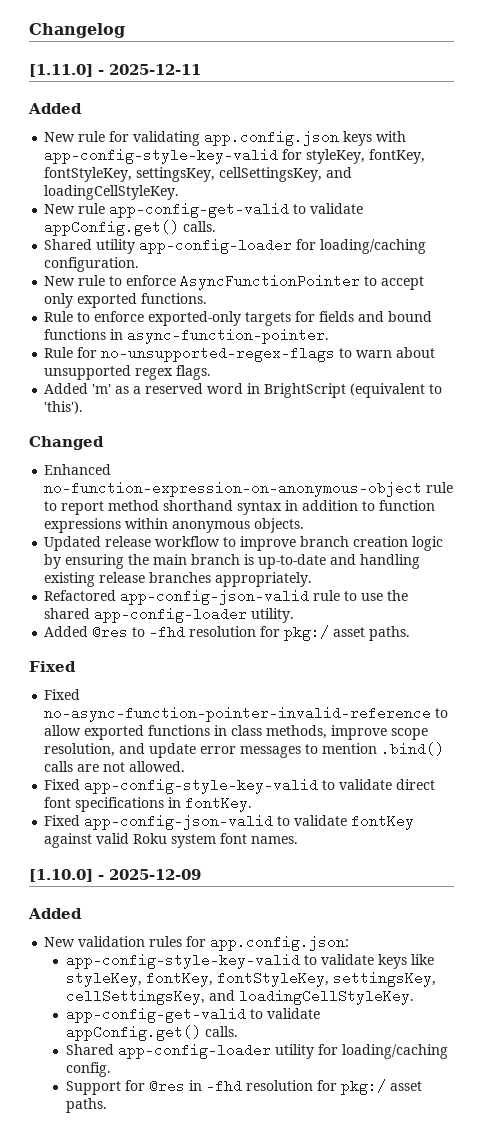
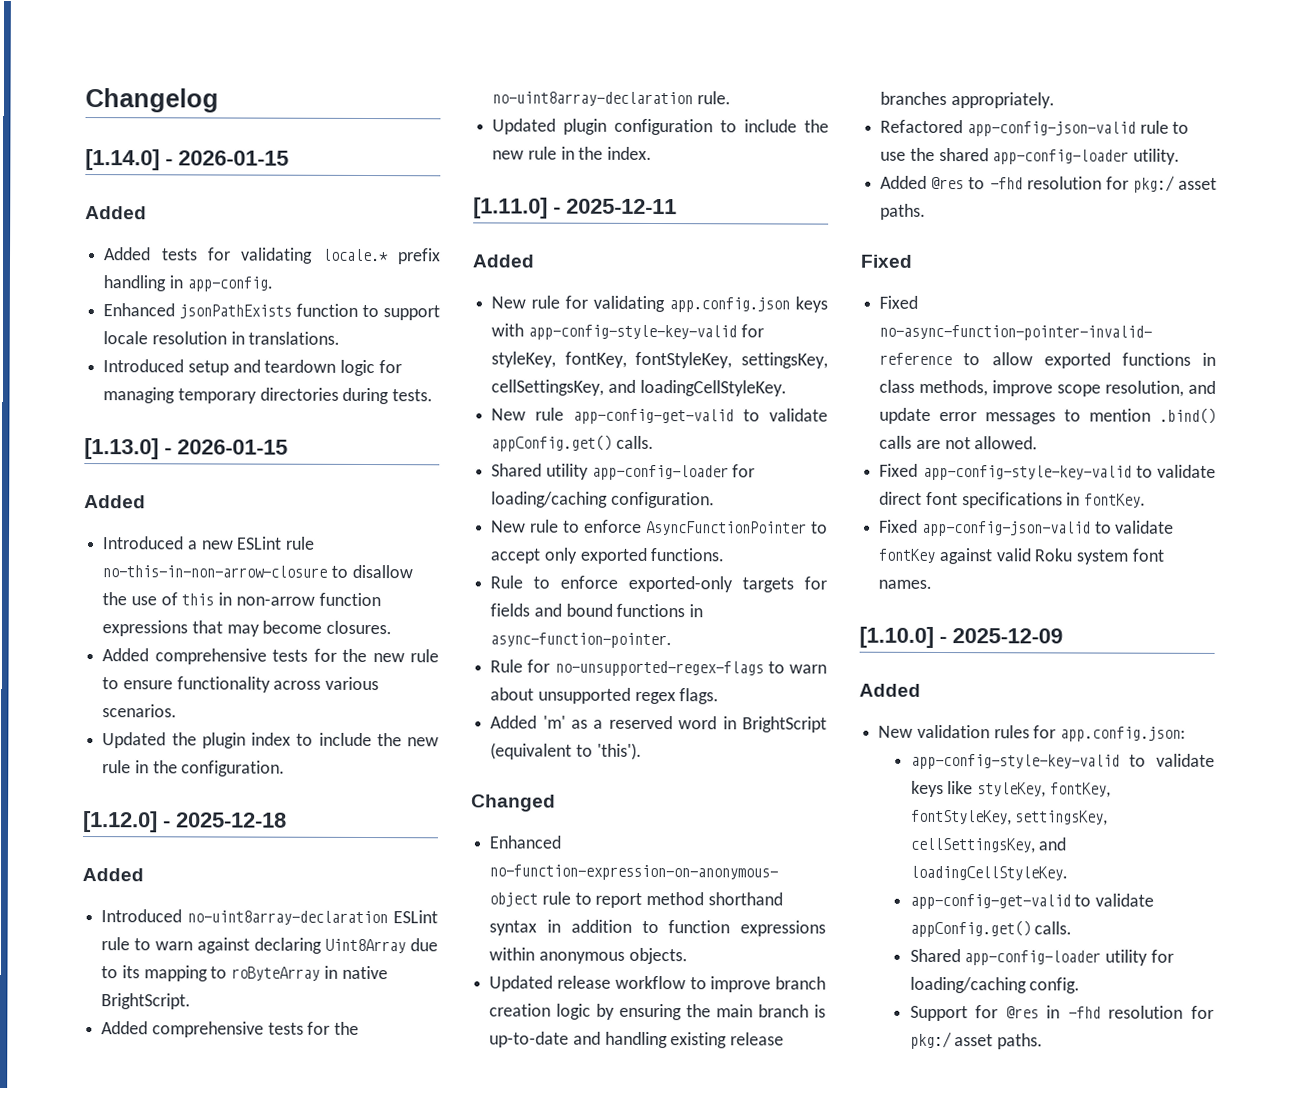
+ [1.14.0] - 2026-01-15
+ Added
+ Added tests for validating locale.* prefix handling in app-config.
+ Enhanced jsonPathExists function to support locale resolution in translations.
+ Introduced setup and teardown logic for managing temporary directories during tests.
+ [1.13.0] - 2026-01-15
+ Added
+ Introduced a new ESLint rule no-this-in-non-arrow-closure to disallow the use of this in non-arrow function expressions that may become closures.
+ Added comprehensive tests for the new rule to ensure functionality across various scenarios.
+ Updated the plugin index to include the new rule in the configuration.
+ [1.12.0] - 2025-12-18
+ Added
+ Introduced no-uint8array-declaration ESLint rule to warn against declaring Uint8Array due to its mapping to roByteArray in native BrightScript.
+ Added comprehensive tests for the no-uint8array-declaration rule.
+ Updated plugin configuration to include the new rule in the index.

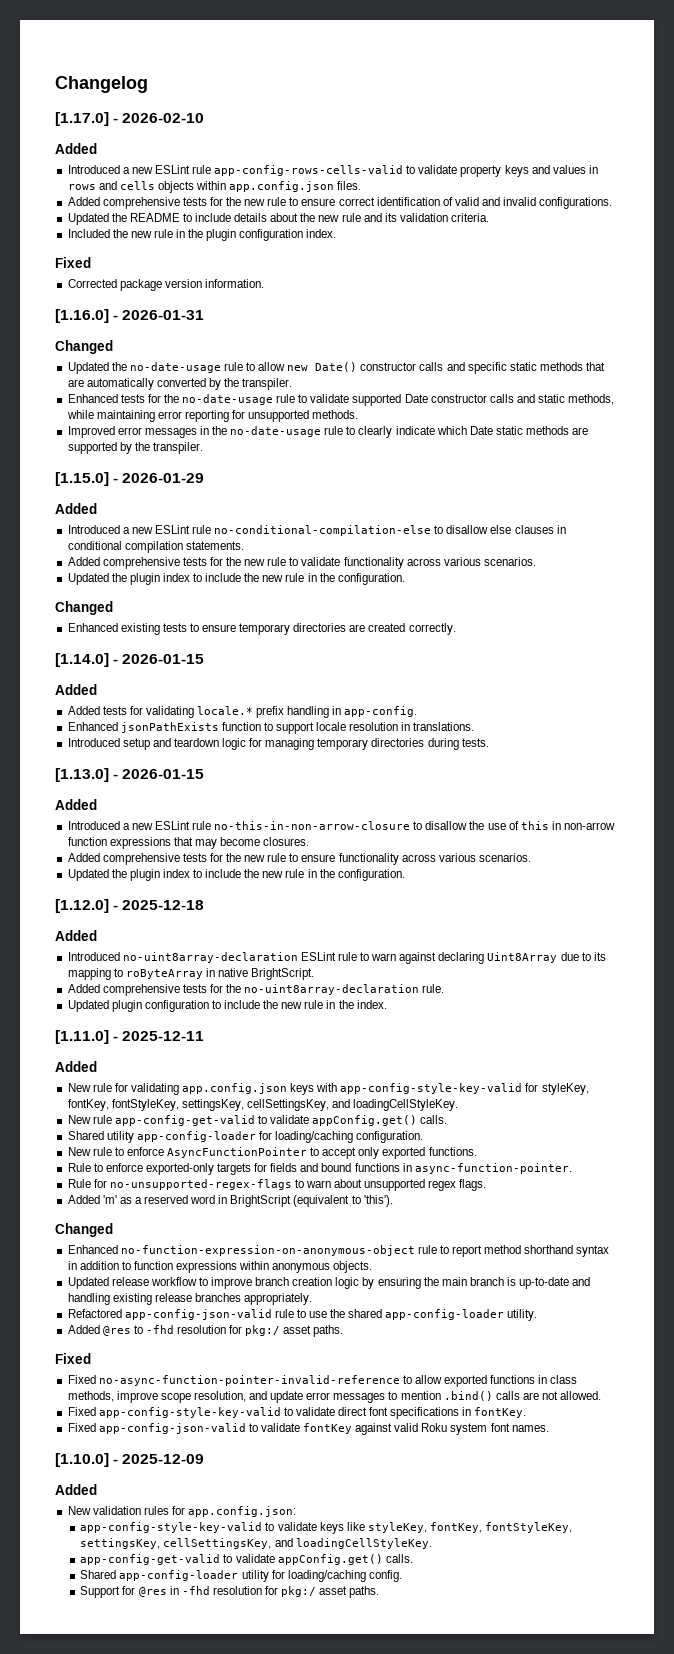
+ [1.17.0] - 2026-02-10
+ Added
+ Introduced a new ESLint rule app-config-rows-cells-valid to validate property keys and values in rows and cells objects within app.config.json files.
+ Added comprehensive tests for the new rule to ensure correct identification of valid and invalid configurations.
+ Updated the README to include details about the new rule and its validation criteria.
+ Included the new rule in the plugin configuration index.
+ Fixed
+ Corrected package version information.
+ [1.16.0] - 2026-01-31
+ Changed
+ Updated the no-date-usage rule to allow new Date() constructor calls and specific static methods that are automatically converted by the transpiler.
+ Enhanced tests for the no-date-usage rule to validate supported Date constructor calls and static methods, while maintaining error reporting for unsupported methods.
+ Improved error messages in the no-date-usage rule to clearly indicate which Date static methods are supported by the transpiler.
+ [1.15.0] - 2026-01-29
+ Added
+ Introduced a new ESLint rule no-conditional-compilation-else to disallow else clauses in conditional compilation statements.
+ Added comprehensive tests for the new rule to validate functionality across various scenarios.
+ Updated the plugin index to include the new rule in the configuration.
+ Changed
+ Enhanced existing tests to ensure temporary directories are created correctly.

